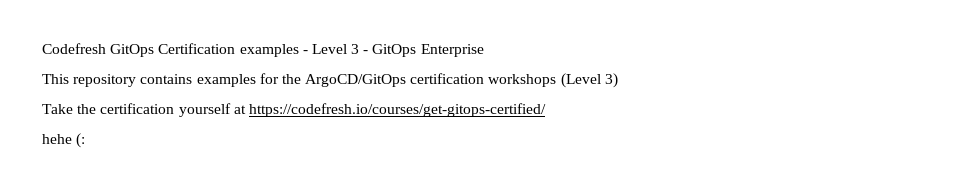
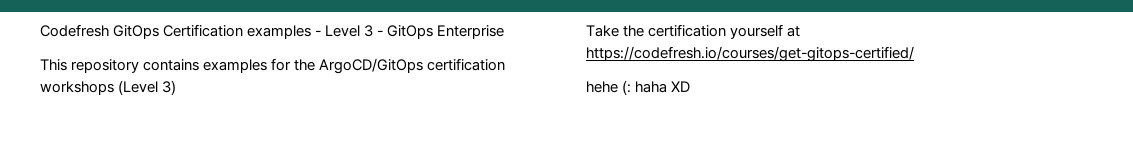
- hehe (:
+ hehe (: haha XD

